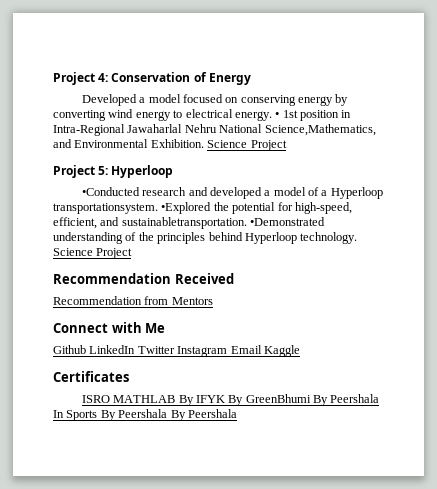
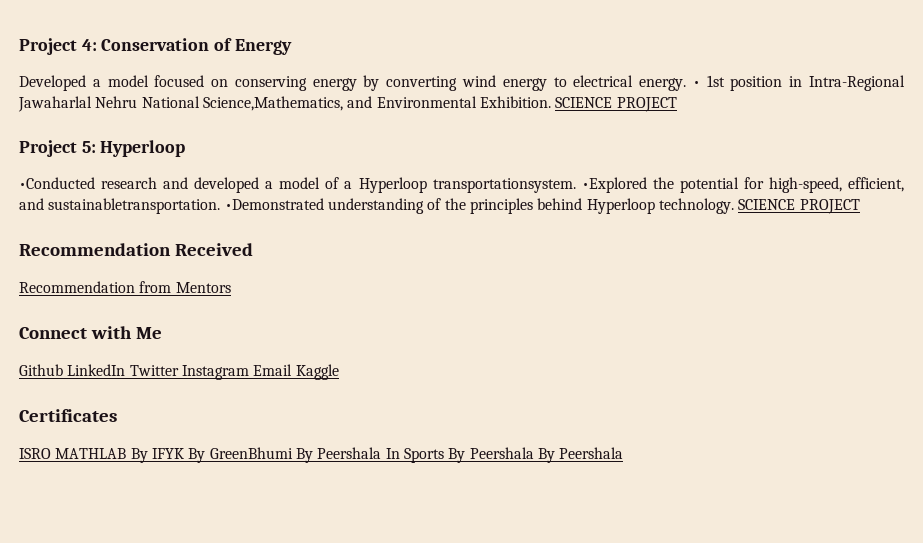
- • 1st position in Intra-Regional Jawaharlal Nehru National Science,Mathematics, and Environmental Exhibition. Science Project
+ • 1st position in Intra-Regional Jawaharlal Nehru National Science,Mathematics, and Environmental Exhibition. SCIENCE PROJECT
- •Demonstrated understanding of the principles behind Hyperloop technology. Science Project
+ •Demonstrated understanding of the principles behind Hyperloop technology. SCIENCE PROJECT

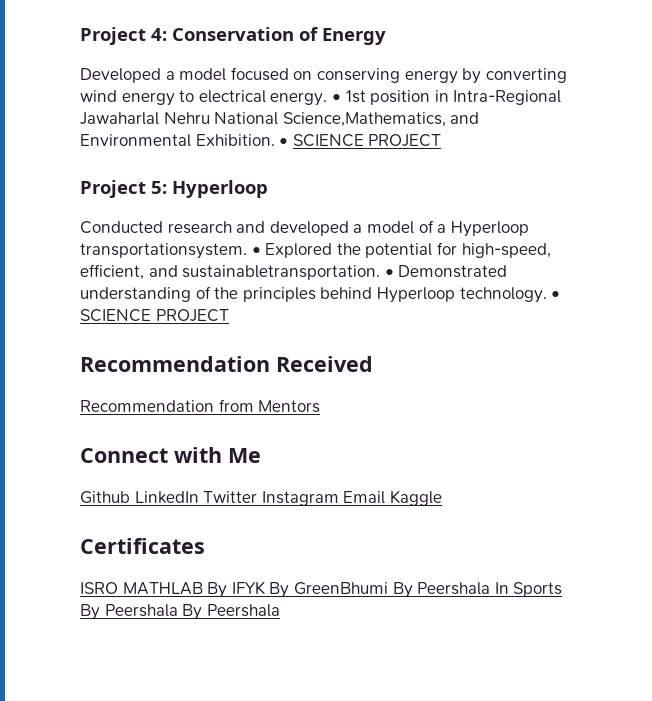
- • 1st position in Intra-Regional Jawaharlal Nehru National Science,Mathematics, and Environmental Exhibition. SCIENCE PROJECT
+ • 1st position in Intra-Regional Jawaharlal Nehru National Science,Mathematics, and Environmental Exhibition. • SCIENCE PROJECT
- •Conducted research and developed a model of a Hyperloop transportationsystem.
+ Conducted research and developed a model of a Hyperloop transportationsystem.
- •Explored the potential for high-speed, efficient, and sustainabletransportation.
+ • Explored the potential for high-speed, efficient, and sustainabletransportation.
- •Demonstrated understanding of the principles behind Hyperloop technology. SCIENCE PROJECT
+ • Demonstrated understanding of the principles behind Hyperloop technology. • SCIENCE PROJECT

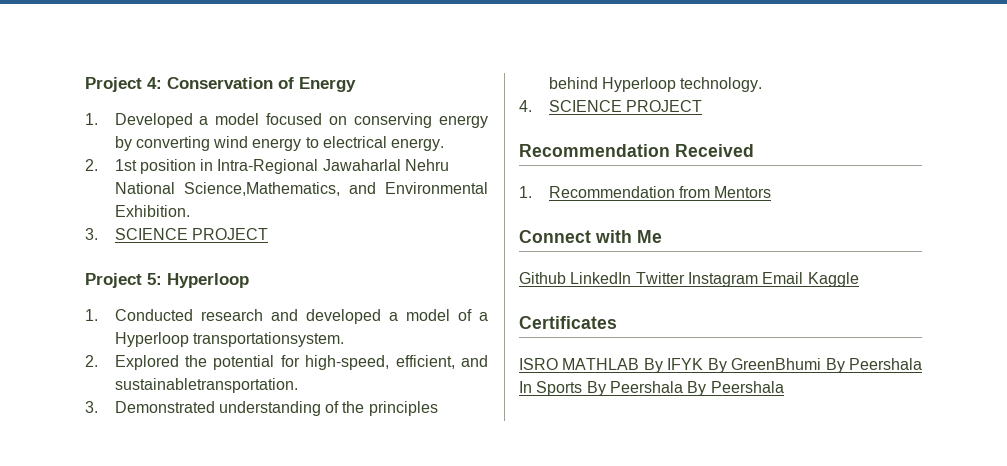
- Developed a model focused on conserving energy by converting wind energy to electrical energy. • 1st position in Intra-Regional Jawaharlal Nehru National Science,Mathematics, and Environmental Exhibition. • SCIENCE PROJECT
+ 1. Developed a model focused on conserving energy by converting wind energy to electrical energy.
+ 2. 1st position in Intra-Regional Jawaharlal Nehru National Science,Mathematics, and Environmental Exhibition.
+ 3. SCIENCE PROJECT
- Conducted research and developed a model of a Hyperloop transportationsystem. • Explored the potential for high-speed, efficient, and sustainabletransportation. • Demonstrated understanding of the principles behind Hyperloop technology. • SCIENCE PROJECT
+ 1. Conducted research and developed a model of a Hyperloop transportationsystem.
+ 2. Explored the potential for high-speed, efficient, and sustainabletransportation.
+ 3. Demonstrated understanding of the principles behind Hyperloop technology.
+ 4. SCIENCE PROJECT
- Recommendation from Mentors
+ 1. Recommendation from Mentors

